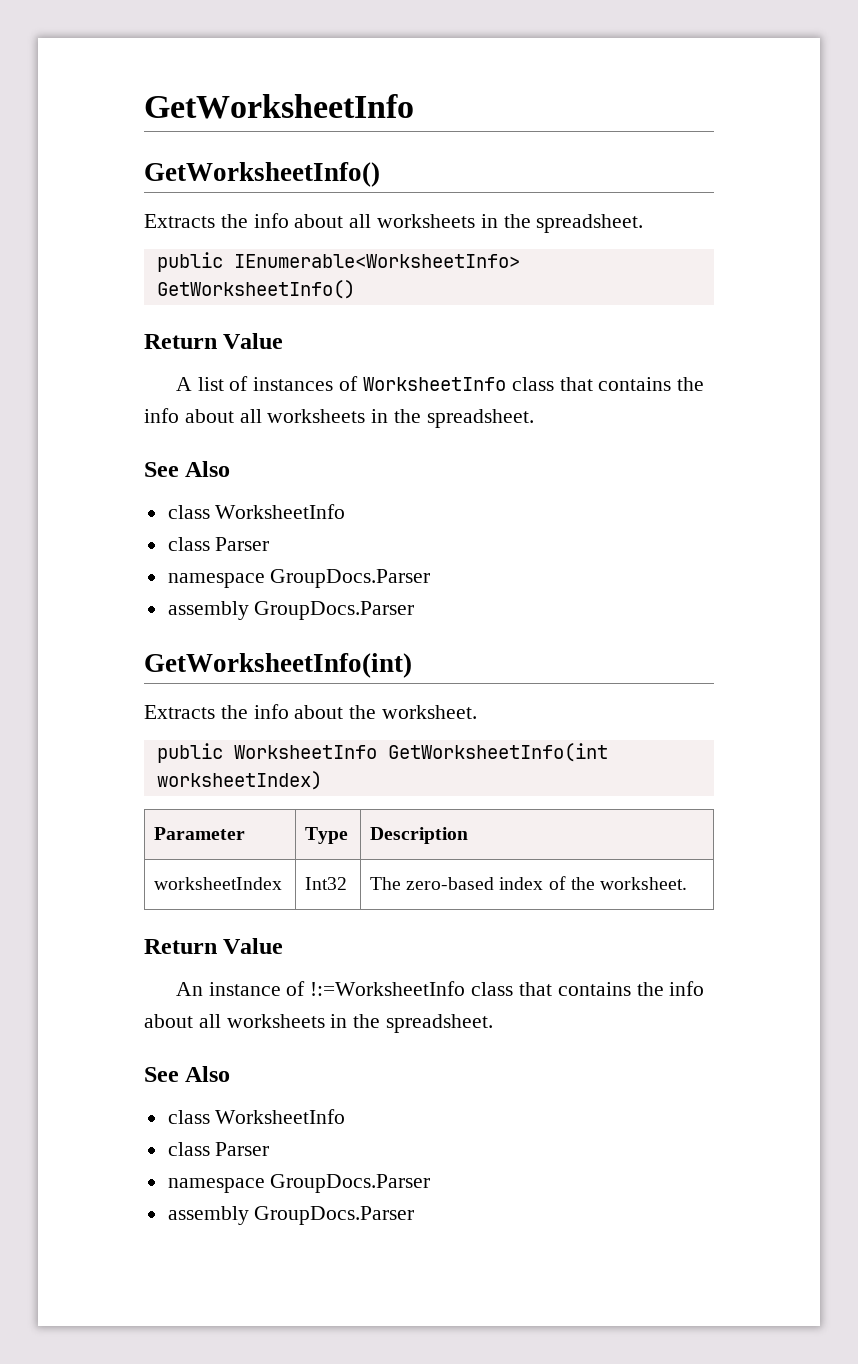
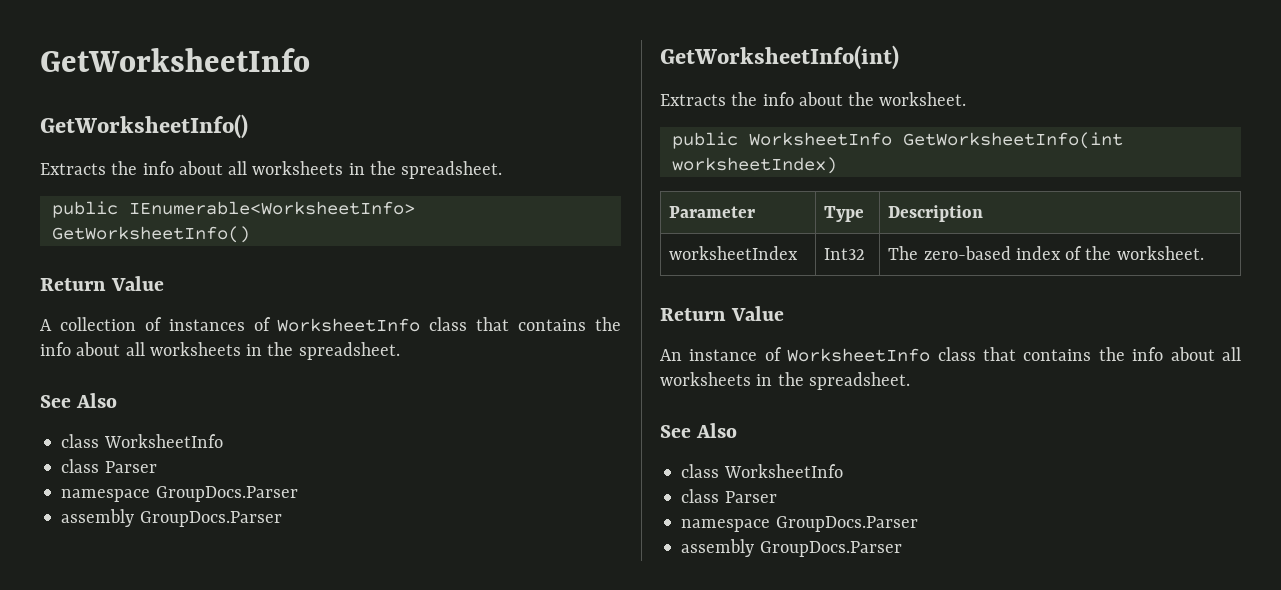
- A list of instances of WorksheetInfo class that contains the info about all worksheets in the spreadsheet.
+ A collection of instances of WorksheetInfo class that contains the info about all worksheets in the spreadsheet.
- An instance of !:=WorksheetInfo class that contains the info about all worksheets in the spreadsheet.
+ An instance of WorksheetInfo class that contains the info about all worksheets in the spreadsheet.

